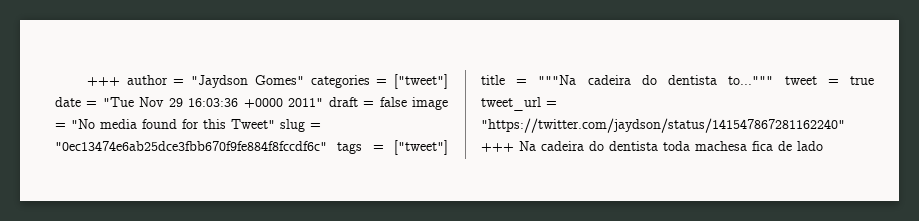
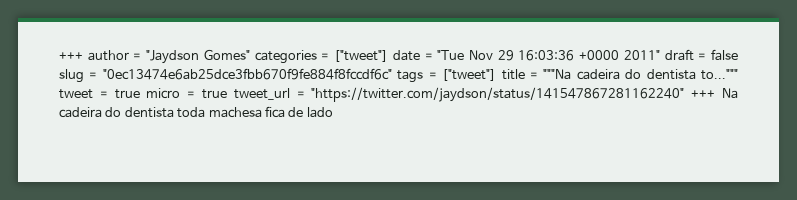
- +++ author = "Jaydson Gomes" categories = ["tweet"] date = "Tue Nov 29 16:03:36 +0000 2011" draft = false image = "No media found for this Tweet" slug = "0ec13474e6ab25dce3fbb670f9fe884f8fccdf6c" tags = ["tweet"] title = """Na cadeira do dentista to...""" tweet = true tweet_url = "https://twitter.com/jaydson/status/141547867281162240" +++ Na cadeira do dentista toda machesa fica de lado
+ +++ author = "Jaydson Gomes" categories = ["tweet"] date = "Tue Nov 29 16:03:36 +0000 2011" draft = false slug = "0ec13474e6ab25dce3fbb670f9fe884f8fccdf6c" tags = ["tweet"] title = """Na cadeira do dentista to...""" tweet = true micro = true tweet_url = "https://twitter.com/jaydson/status/141547867281162240" +++ Na cadeira do dentista toda machesa fica de lado

